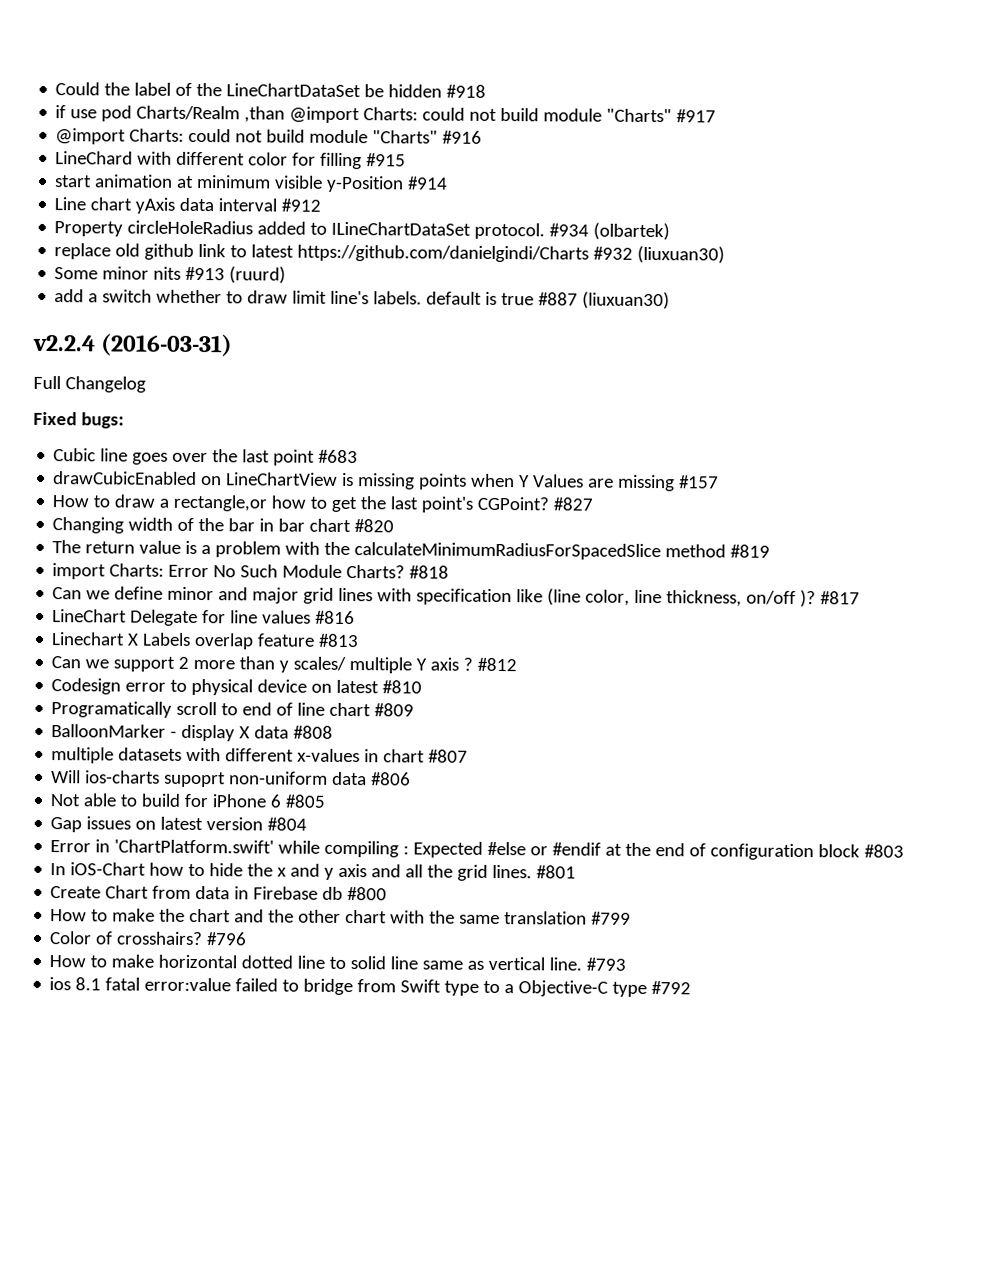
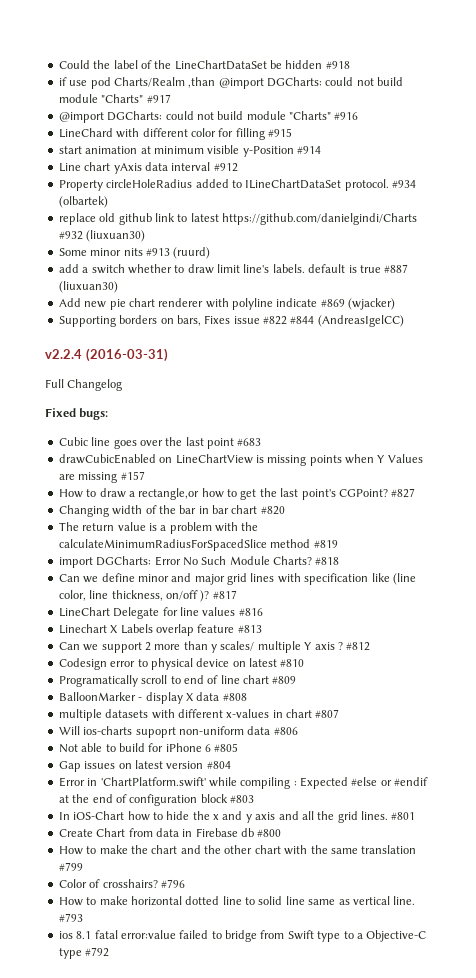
- if use pod Charts/Realm ,than @import Charts: could not build module "Charts" #917
+ if use pod Charts/Realm ,than @import DGCharts: could not build module "Charts" #917
- @import Charts: could not build module "Charts" #916
+ @import DGCharts: could not build module "Charts" #916
+ Add new pie chart renderer with polyline indicate #869 (wjacker)
+ Supporting borders on bars, Fixes issue #822 #844 (AndreasIgelCC)
- import Charts: Error No Such Module Charts?
+ import DGCharts: Error No Such Module Charts?

